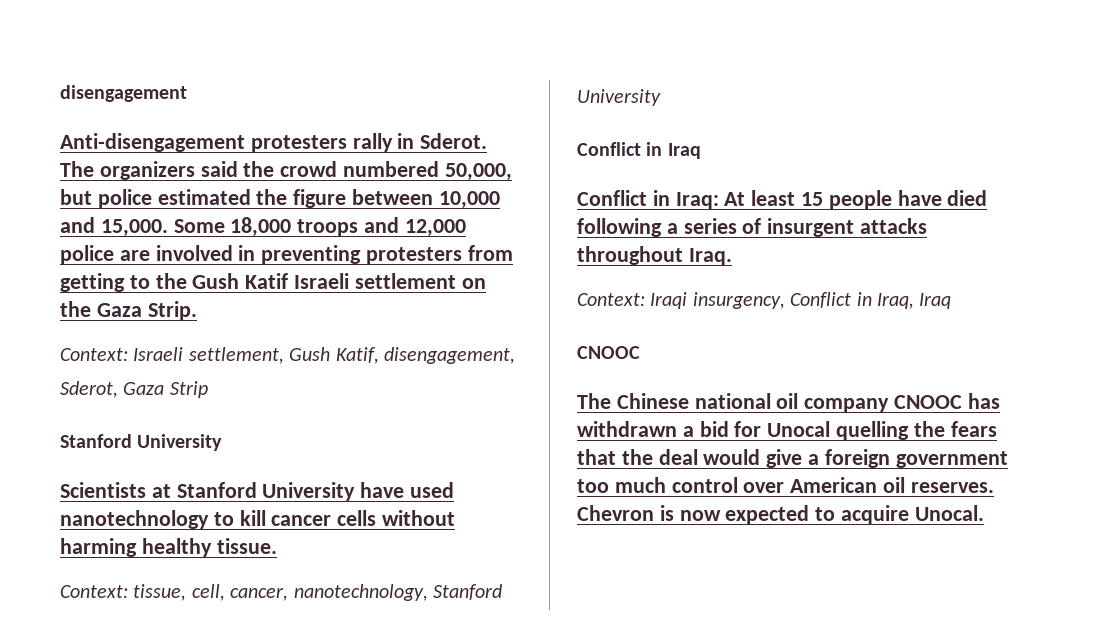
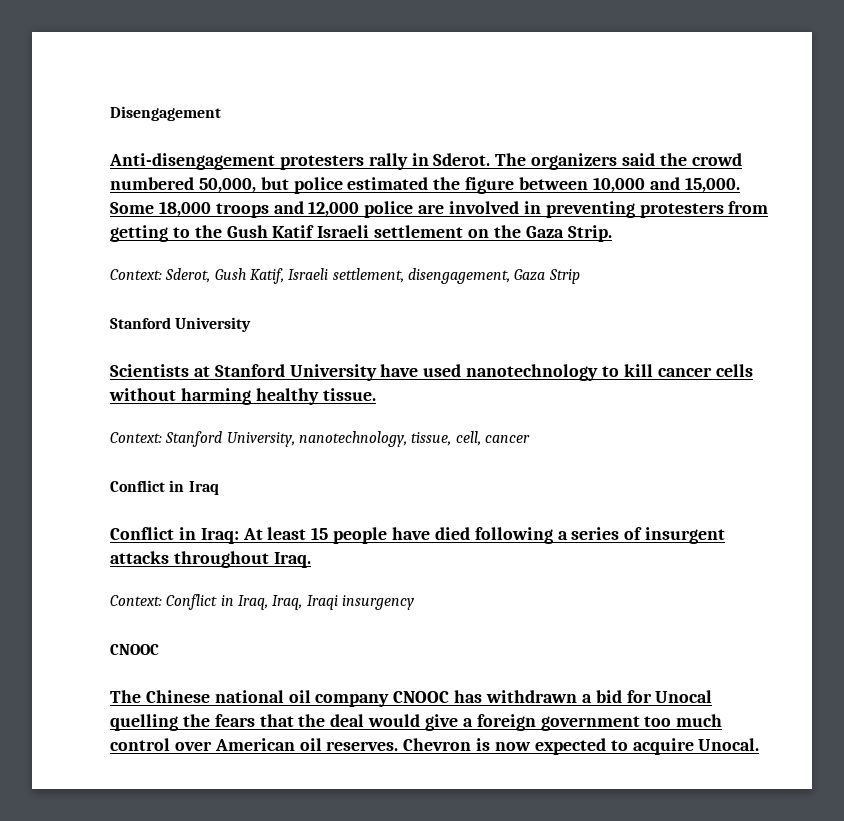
- disengagement
+ Disengagement
- Context: Israeli settlement, Gush Katif, disengagement, Sderot, Gaza Strip
+ Context: Sderot, Gush Katif, Israeli settlement, disengagement, Gaza Strip
- Context: tissue, cell, cancer, nanotechnology, Stanford University
+ Context: Stanford University, nanotechnology, tissue, cell, cancer
- Context: Iraqi insurgency, Conflict in Iraq, Iraq
+ Context: Conflict in Iraq, Iraq, Iraqi insurgency

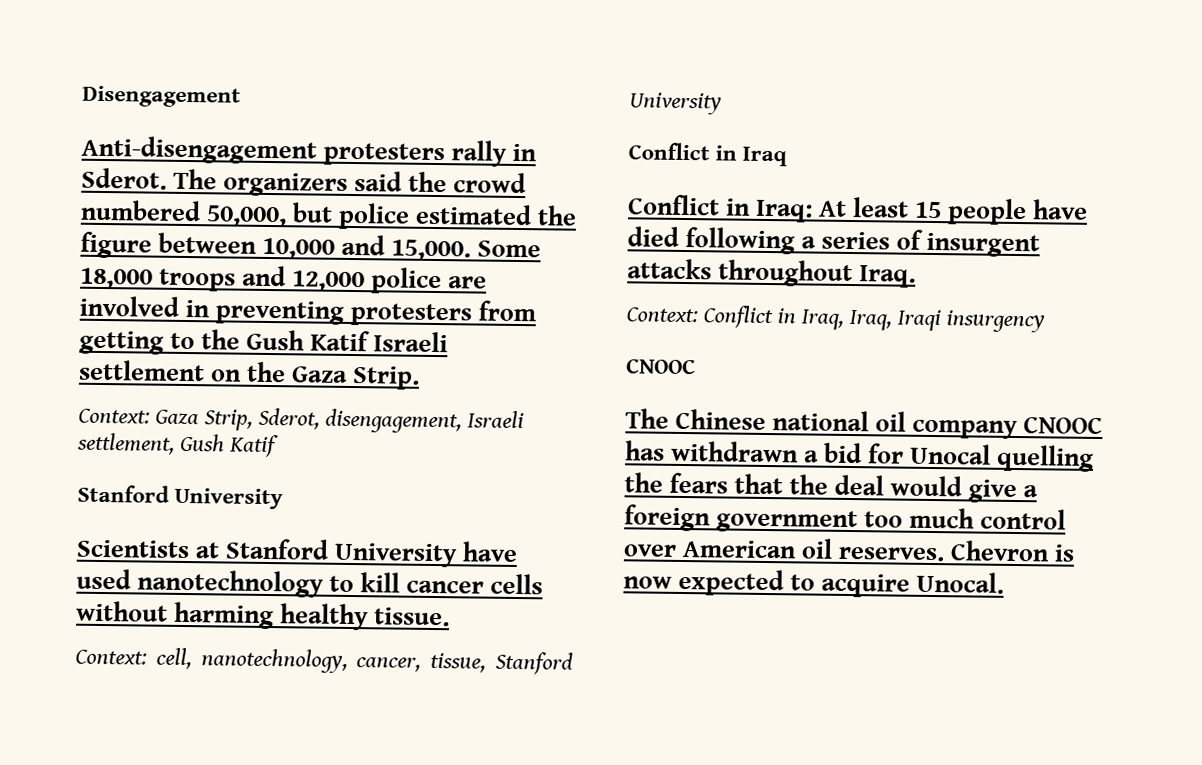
- Context: Sderot, Gush Katif, Israeli settlement, disengagement, Gaza Strip
+ Context: Gaza Strip, Sderot, disengagement, Israeli settlement, Gush Katif
- Context: Stanford University, nanotechnology, tissue, cell, cancer
+ Context: cell, nanotechnology, cancer, tissue, Stanford University

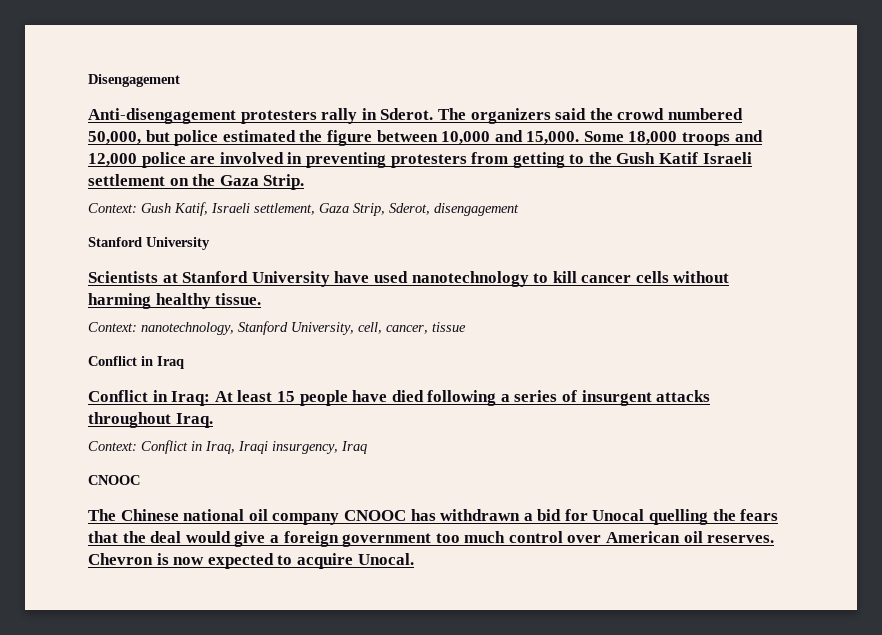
- Context: Gaza Strip, Sderot, disengagement, Israeli settlement, Gush Katif
+ Context: Gush Katif, Israeli settlement, Gaza Strip, Sderot, disengagement
- Context: cell, nanotechnology, cancer, tissue, Stanford University
+ Context: nanotechnology, Stanford University, cell, cancer, tissue
- Context: Conflict in Iraq, Iraq, Iraqi insurgency
+ Context: Conflict in Iraq, Iraqi insurgency, Iraq

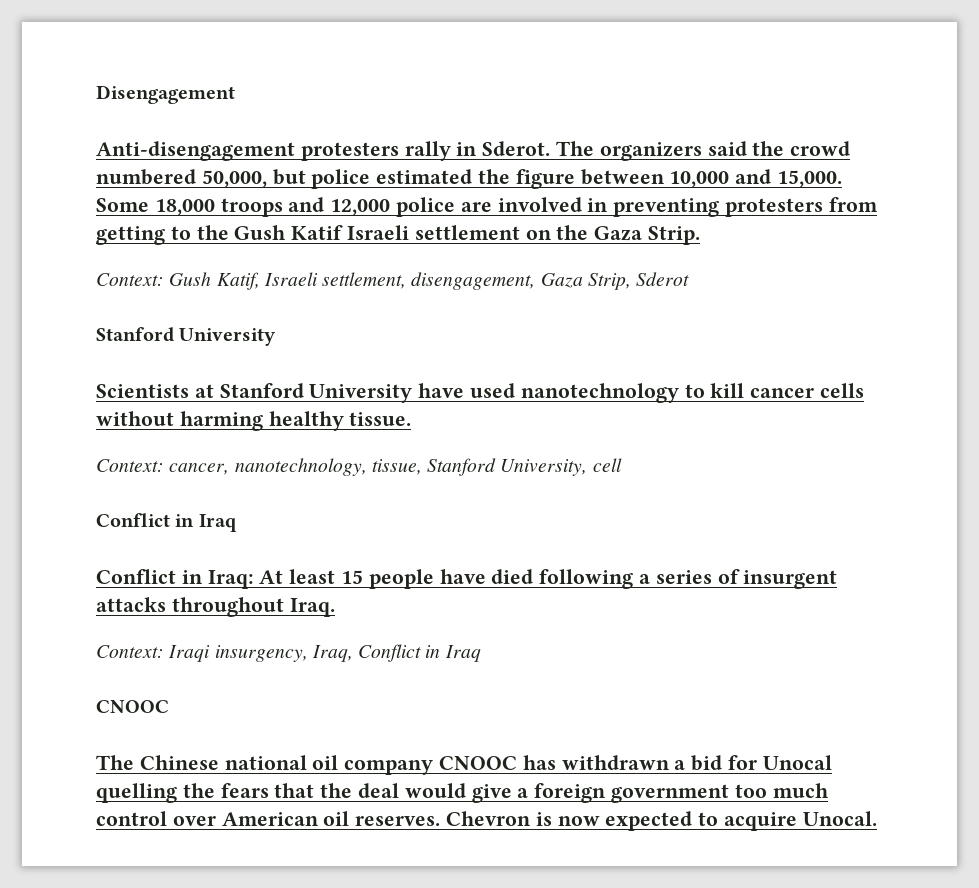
- Context: Gush Katif, Israeli settlement, Gaza Strip, Sderot, disengagement
+ Context: Gush Katif, Israeli settlement, disengagement, Gaza Strip, Sderot
- Context: nanotechnology, Stanford University, cell, cancer, tissue
+ Context: cancer, nanotechnology, tissue, Stanford University, cell
- Context: Conflict in Iraq, Iraqi insurgency, Iraq
+ Context: Iraqi insurgency, Iraq, Conflict in Iraq

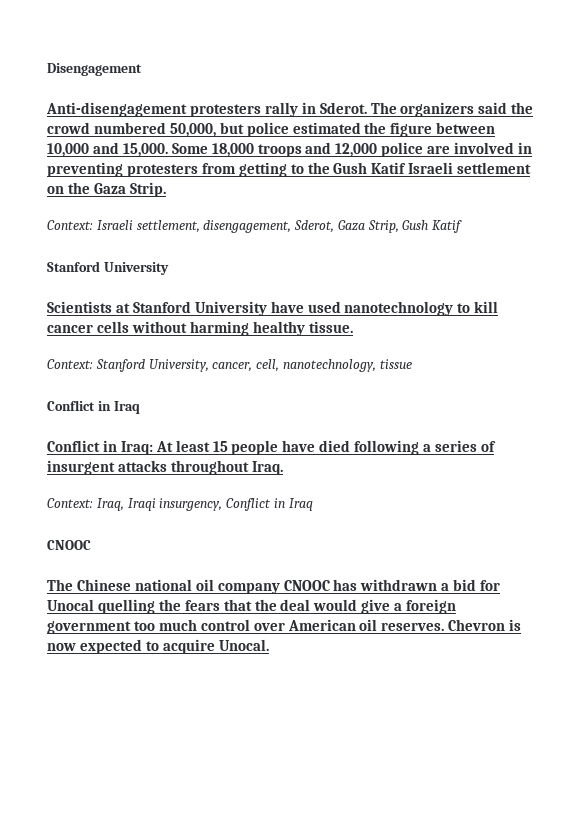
- Context: Gush Katif, Israeli settlement, disengagement, Gaza Strip, Sderot
+ Context: Israeli settlement, disengagement, Sderot, Gaza Strip, Gush Katif
- Context: cancer, nanotechnology, tissue, Stanford University, cell
+ Context: Stanford University, cancer, cell, nanotechnology, tissue
- Context: Iraqi insurgency, Iraq, Conflict in Iraq
+ Context: Iraq, Iraqi insurgency, Conflict in Iraq

